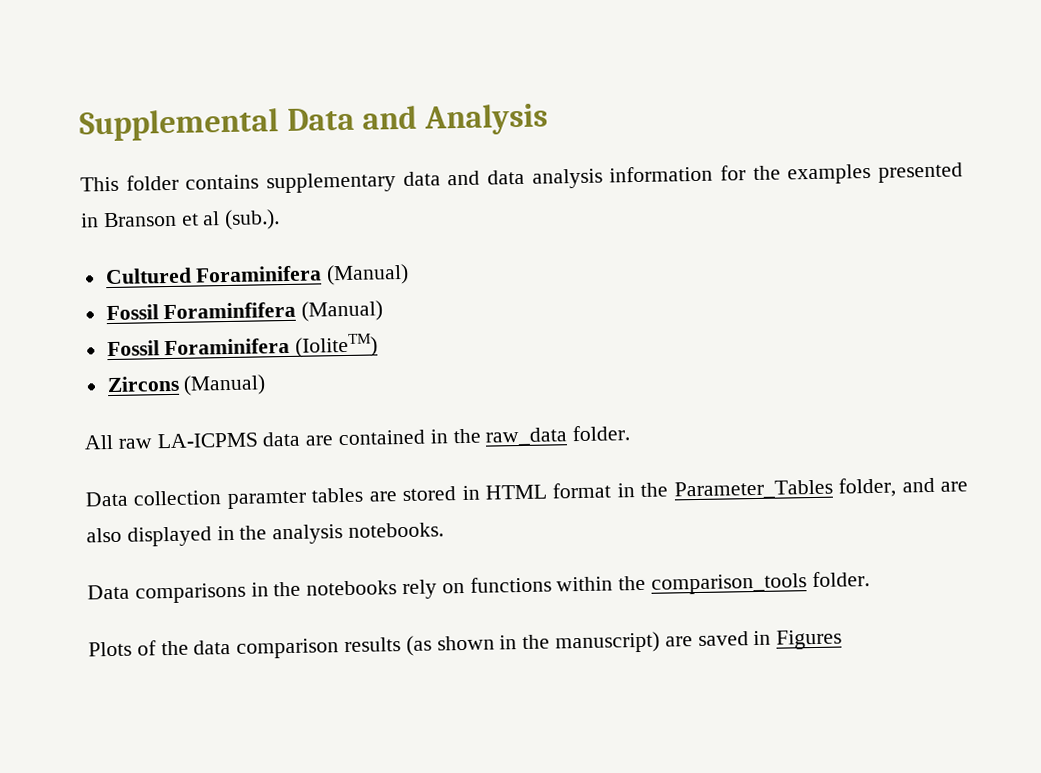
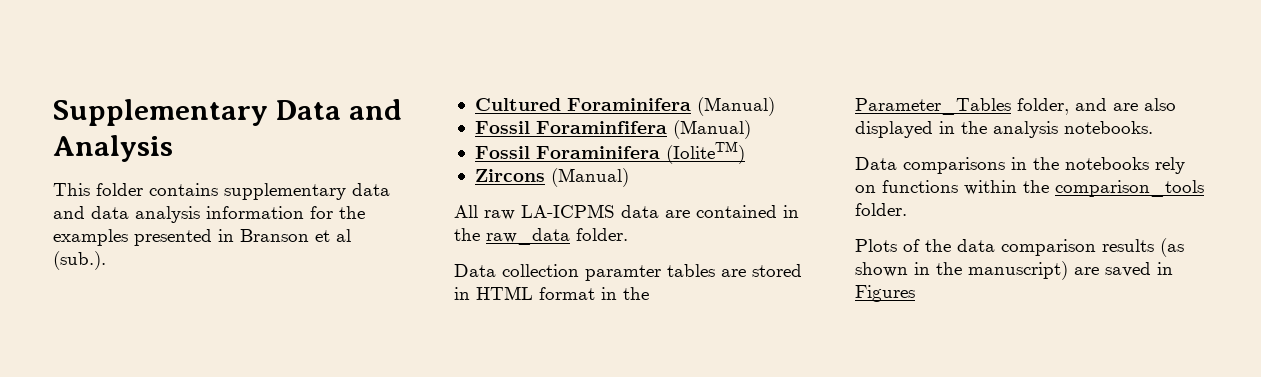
- Supplemental Data and Analysis
+ Supplementary Data and Analysis

